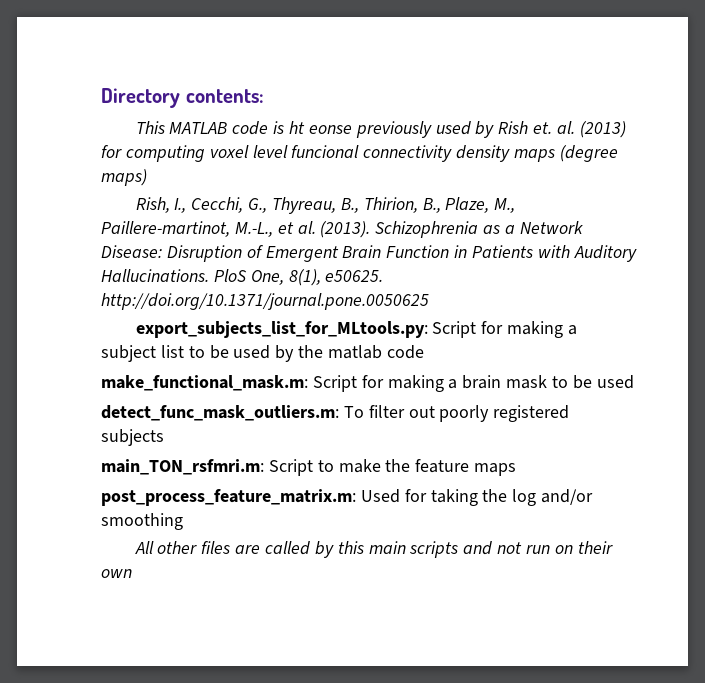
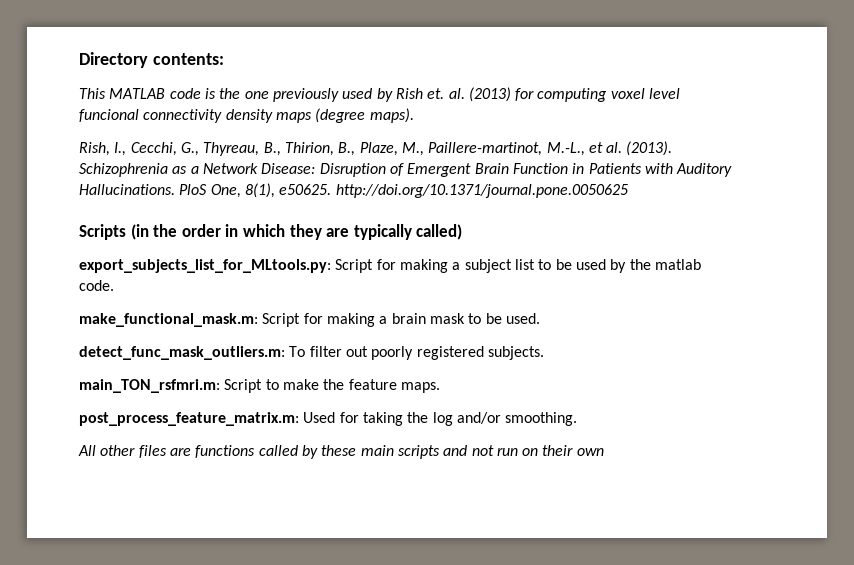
- This MATLAB code is ht eonse previously used by Rish et. al. (2013) for computing voxel level funcional connectivity density maps (degree maps)
+ This MATLAB code is the one previously used by Rish et. al. (2013) for computing voxel level funcional connectivity density maps (degree maps).
+ Scripts (in the order in which they are typically called)
- export_subjects_list_for_MLtools.py: Script for making a subject list to be used by the matlab code
+ export_subjects_list_for_MLtools.py: Script for making a subject list to be used by the matlab code.
- make_functional_mask.m: Script for making a brain mask to be used
+ make_functional_mask.m: Script for making a brain mask to be used.
- detect_func_mask_outliers.m: To filter out poorly registered subjects
+ detect_func_mask_outliers.m: To filter out poorly registered subjects.
- main_TON_rsfmri.m: Script to make the feature maps
+ main_TON_rsfmri.m: Script to make the feature maps.
- post_process_feature_matrix.m: Used for taking the log and/or smoothing
+ post_process_feature_matrix.m: Used for taking the log and/or smoothing.
- All other files are called by this main scripts and not run on their own
+ All other files are functions called by these main scripts and not run on their own

